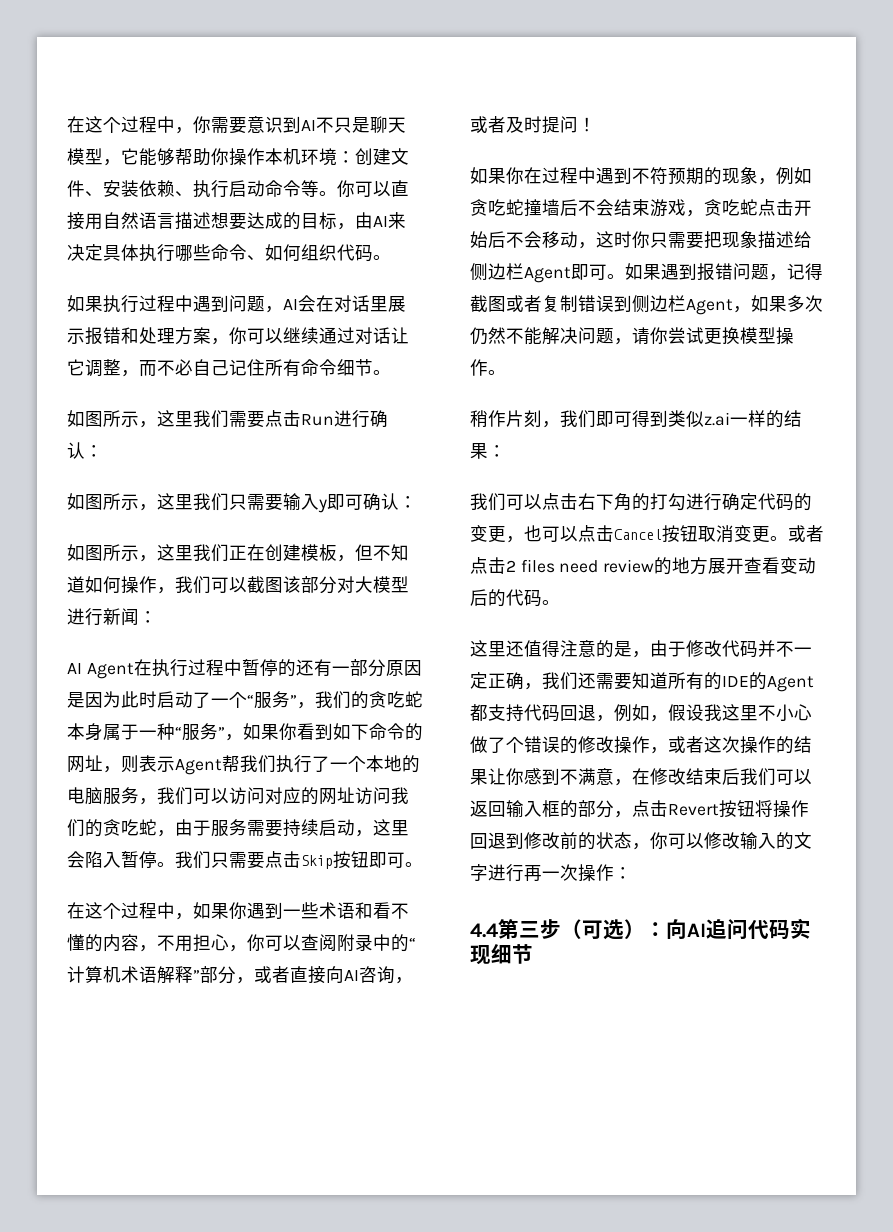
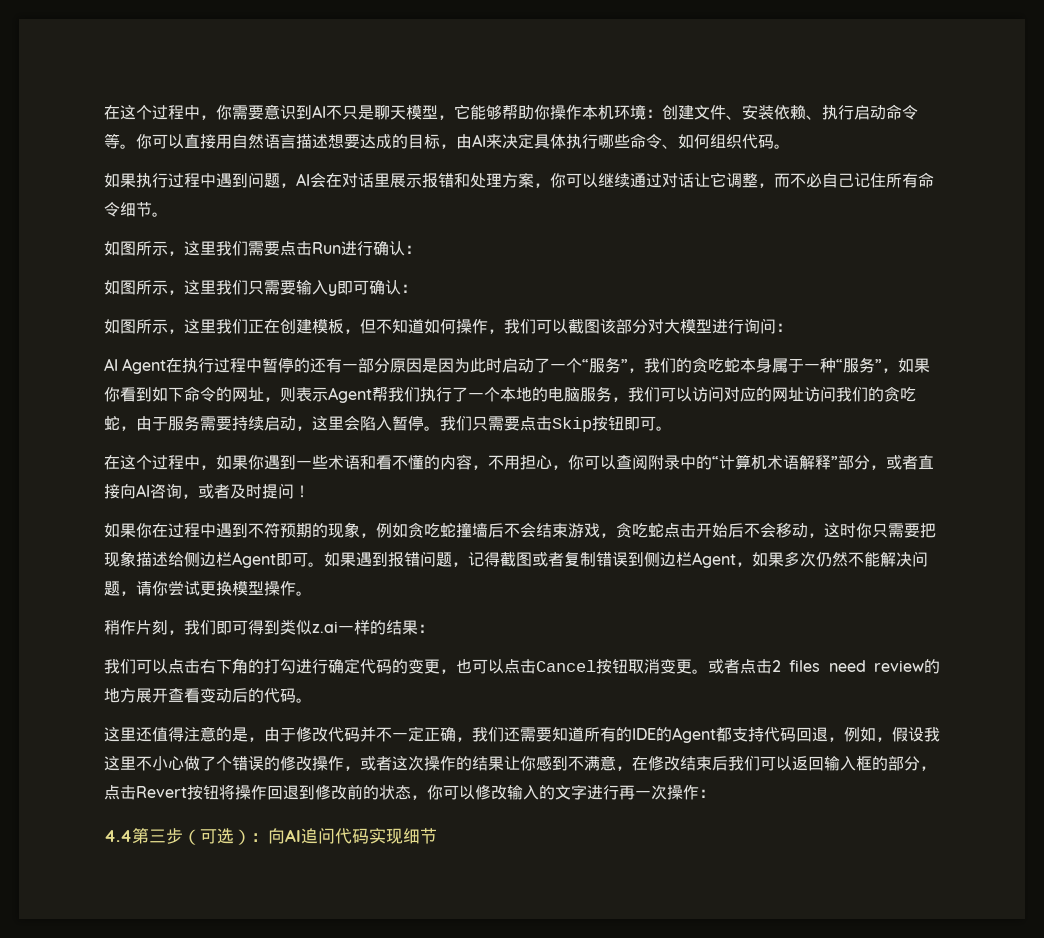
- 如图所示，这里我们正在创建模板，但不知道如何操作，我们可以截图该部分对大模型进行新闻：
+ 如图所示，这里我们正在创建模板，但不知道如何操作，我们可以截图该部分对大模型进行询问：

